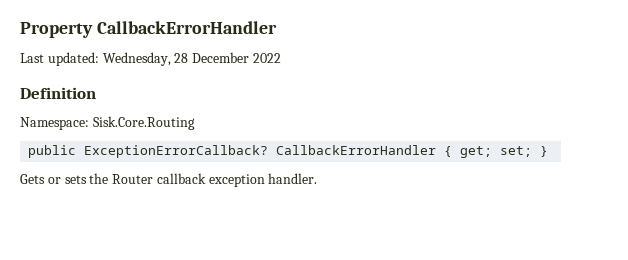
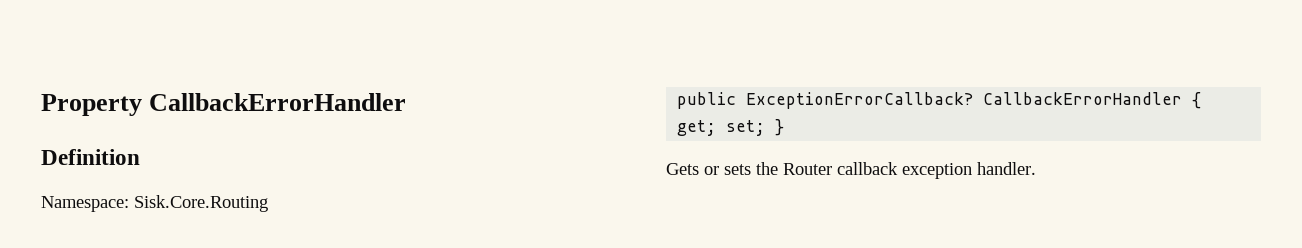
- Last updated: Wednesday, 28 December 2022

